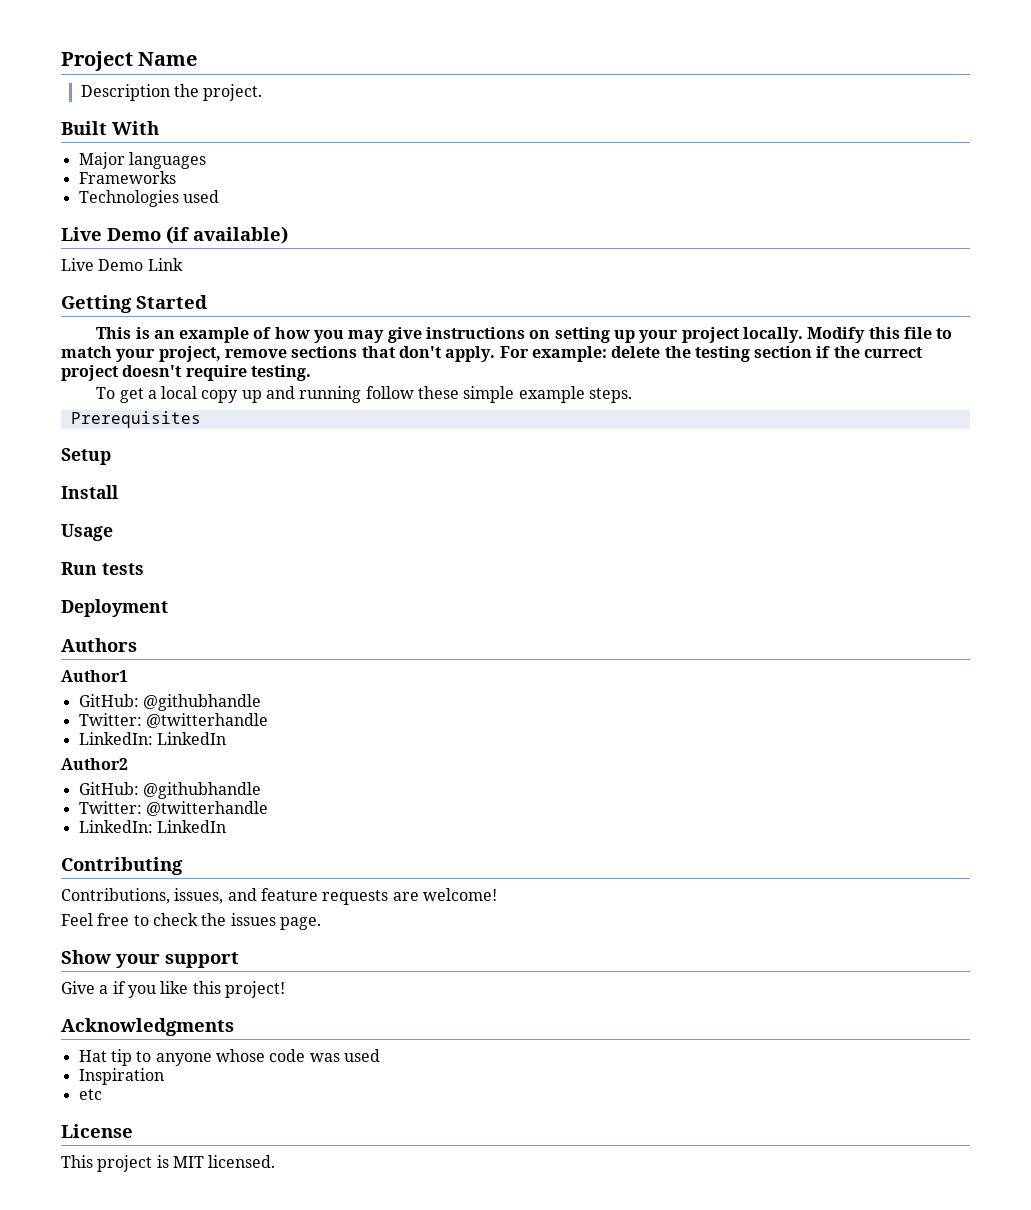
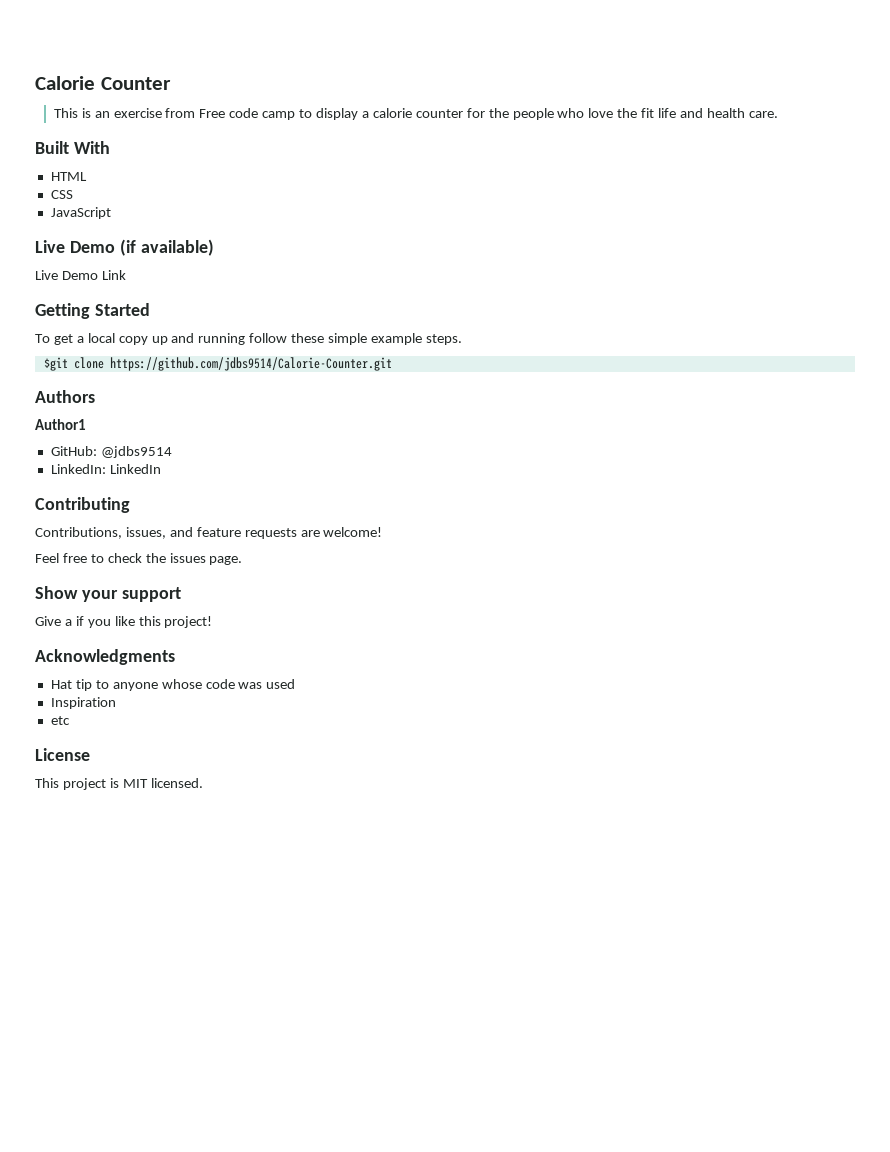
- Project Name
- Description the project.
+ Calorie Counter
+ This is an exercise from Free code camp to display a calorie counter for the people who love the fit life and health care.
  Built With
- Major languages
- Frameworks
- Technologies used
+ HTML
+ CSS
+ JavaScript
- This is an example of how you may give instructions on setting up your project locally. Modify this file to match your project, remove sections that don't apply. For example: delete the testing section if the currect project doesn't require testing.
- Prerequisites
- Setup
- Install
- Usage
- Run tests
- Deployment
+ $git clone https://github.com/jdbs9514/Calorie-Counter.git
  Authors
  Author1
- GitHub: @githubhandle
- Twitter: @twitterhandle
- LinkedIn: LinkedIn
- Author2
- GitHub: @githubhandle
- Twitter: @twitterhandle
+ GitHub: @jdbs9514

